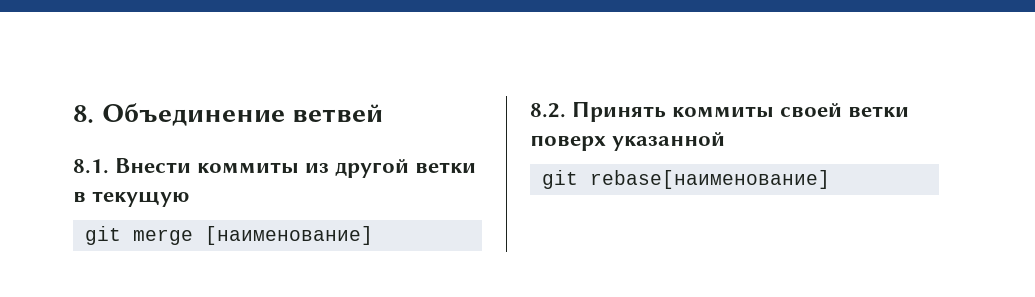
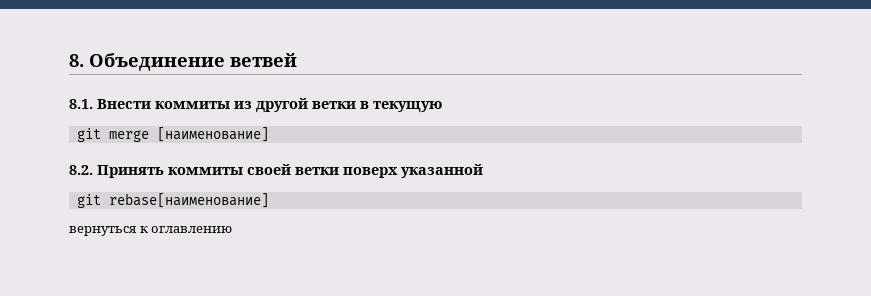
+ вернуться к оглавлению

